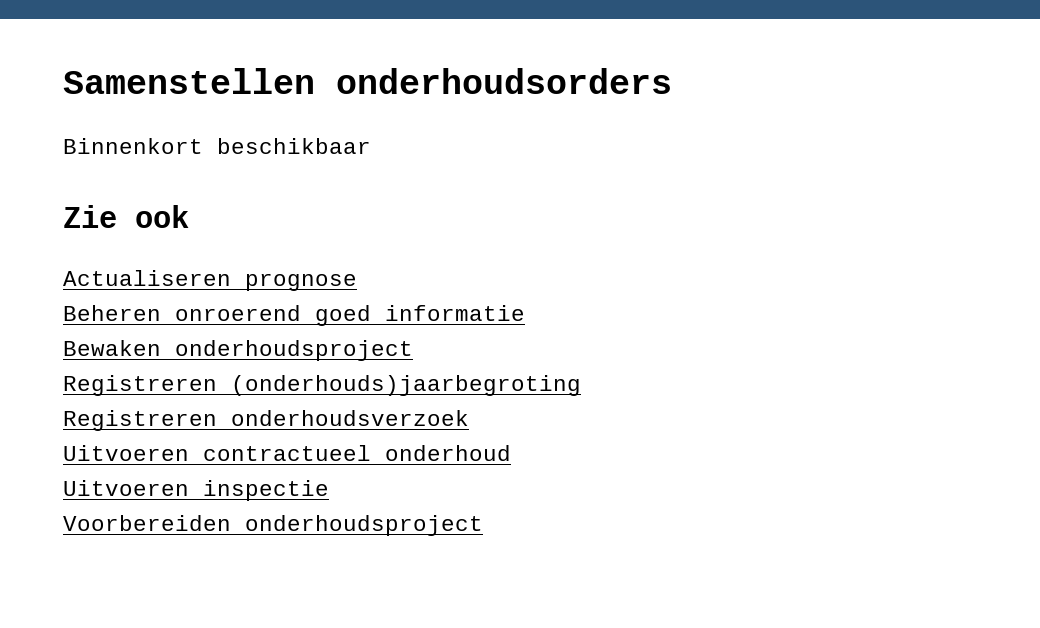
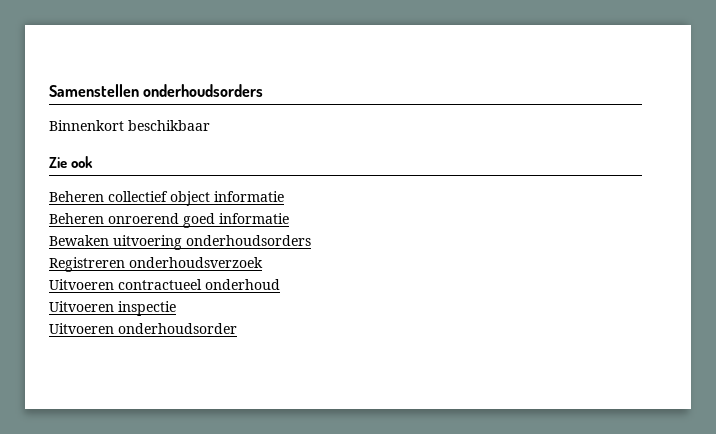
- Actualiseren prognose
+ Beheren collectief object informatie
- Bewaken onderhoudsproject
- Registreren (onderhouds)jaarbegroting
+ Bewaken uitvoering onderhoudsorders
- Voorbereiden onderhoudsproject
+ Uitvoeren onderhoudsorder

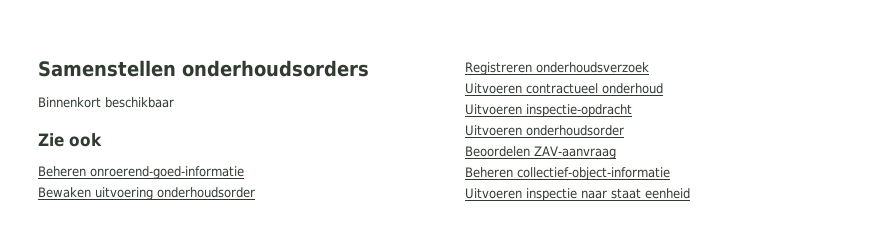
- Beheren collectief object informatie
- Beheren onroerend goed informatie
+ Beheren onroerend-goed-informatie
- Bewaken uitvoering onderhoudsorders
+ Bewaken uitvoering onderhoudsorder
- Uitvoeren inspectie
+ Uitvoeren inspectie-opdracht
+ Beoordelen ZAV-aanvraag
+ Beheren collectief-object-informatie
+ Uitvoeren inspectie naar staat eenheid

